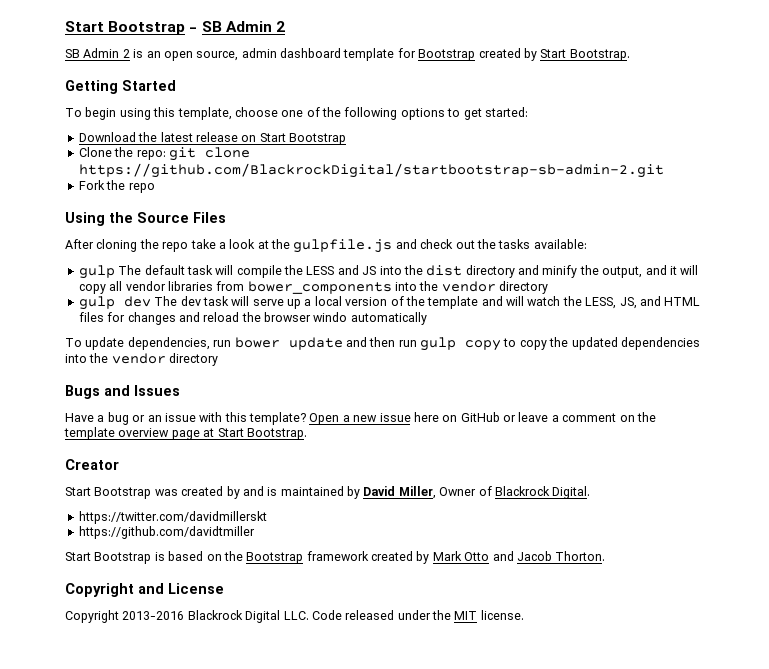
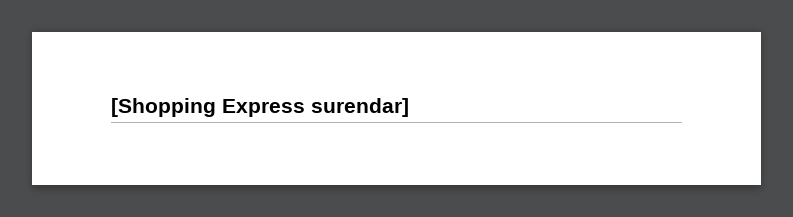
- Start Bootstrap - SB Admin 2
- SB Admin 2 is an open source, admin dashboard template for Bootstrap created by Start Bootstrap.
- Getting Started
- To begin using this template, choose one of the following options to get started:
- Download the latest release on Start Bootstrap
- Clone the repo: git clone https://github.com/BlackrockDigital/startbootstrap-sb-admin-2.git
- Fork the repo
- Using the Source Files
- After cloning the repo take a look at the gulpfile.js and check out the tasks available:
- gulp The default task will compile the LESS and JS into the dist directory and minify the output, and it will copy all vendor libraries from bower_components into the vendor directory
- gulp dev The dev task will serve up a local version of the template and will watch the LESS, JS, and HTML files for changes and reload the browser windo automatically
- To update dependencies, run bower update and then run gulp copy to copy the updated dependencies into the vendor directory
- Bugs and Issues
- Have a bug or an issue with this template? Open a new issue here on GitHub or leave a comment on the template overview page at Start Bootstrap.
- Creator
- Start Bootstrap was created by and is maintained by David Miller, Owner of Blackrock Digital.
- https://twitter.com/davidmillerskt
- https://github.com/davidtmiller
- Start Bootstrap is based on the Bootstrap framework created by Mark Otto and Jacob Thorton.
- Copyright and License
- Copyright 2013-2016 Blackrock Digital LLC. Code released under the MIT license.
+ [Shopping Express surendar]

